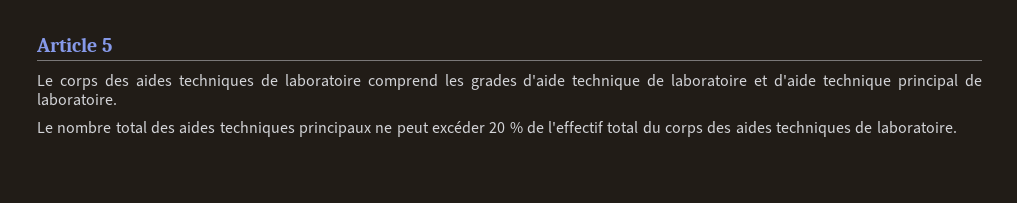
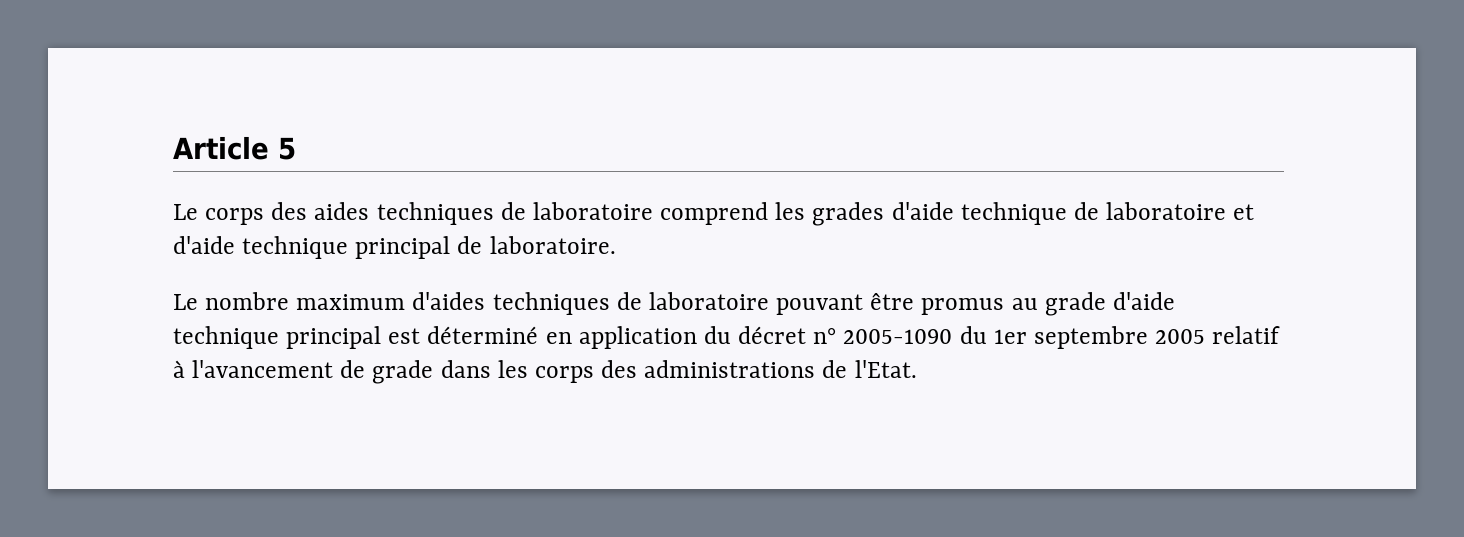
- Le nombre total des aides techniques principaux ne peut excéder 20 % de l'effectif total du corps des aides techniques de laboratoire.
+ Le nombre maximum d'aides techniques de laboratoire pouvant être promus au grade d'aide technique principal est déterminé en application du décret n° 2005-1090 du 1er septembre 2005 relatif à l'avancement de grade dans les corps des administrations de l'Etat.

